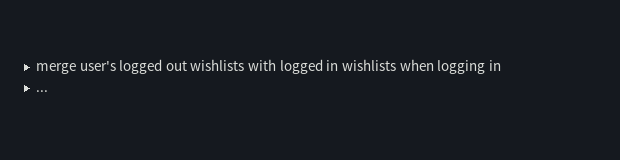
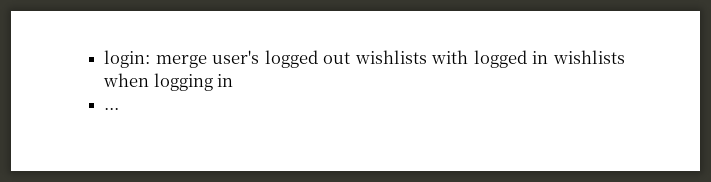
- merge user's logged out wishlists with logged in wishlists when logging in
+ login: merge user's logged out wishlists with logged in wishlists when logging in

